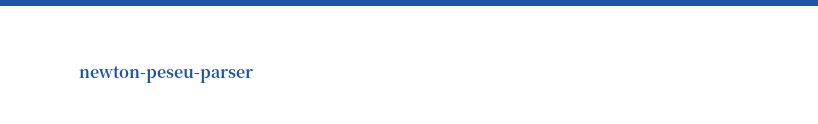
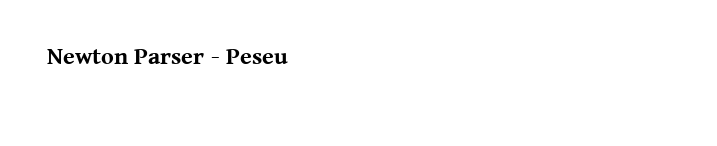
- newton-peseu-parser
+ Newton Parser - Peseu

